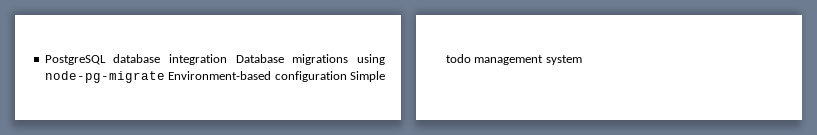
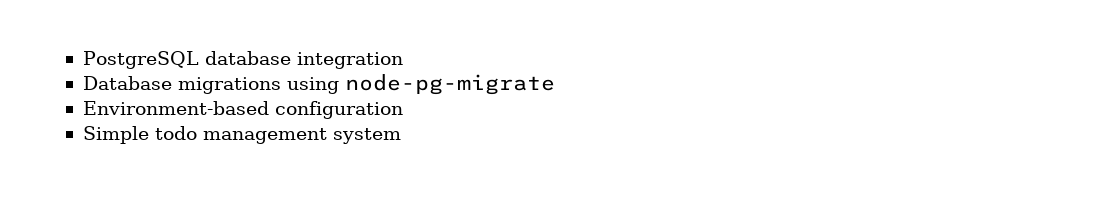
- PostgreSQL database integration Database migrations using node-pg-migrate Environment-based configuration Simple todo management system
+ PostgreSQL database integration
+ Database migrations using node-pg-migrate
+ Environment-based configuration
+ Simple todo management system

